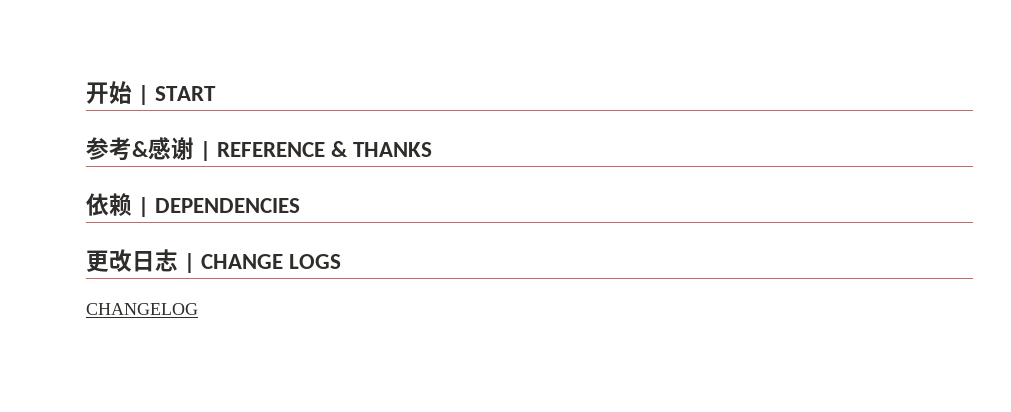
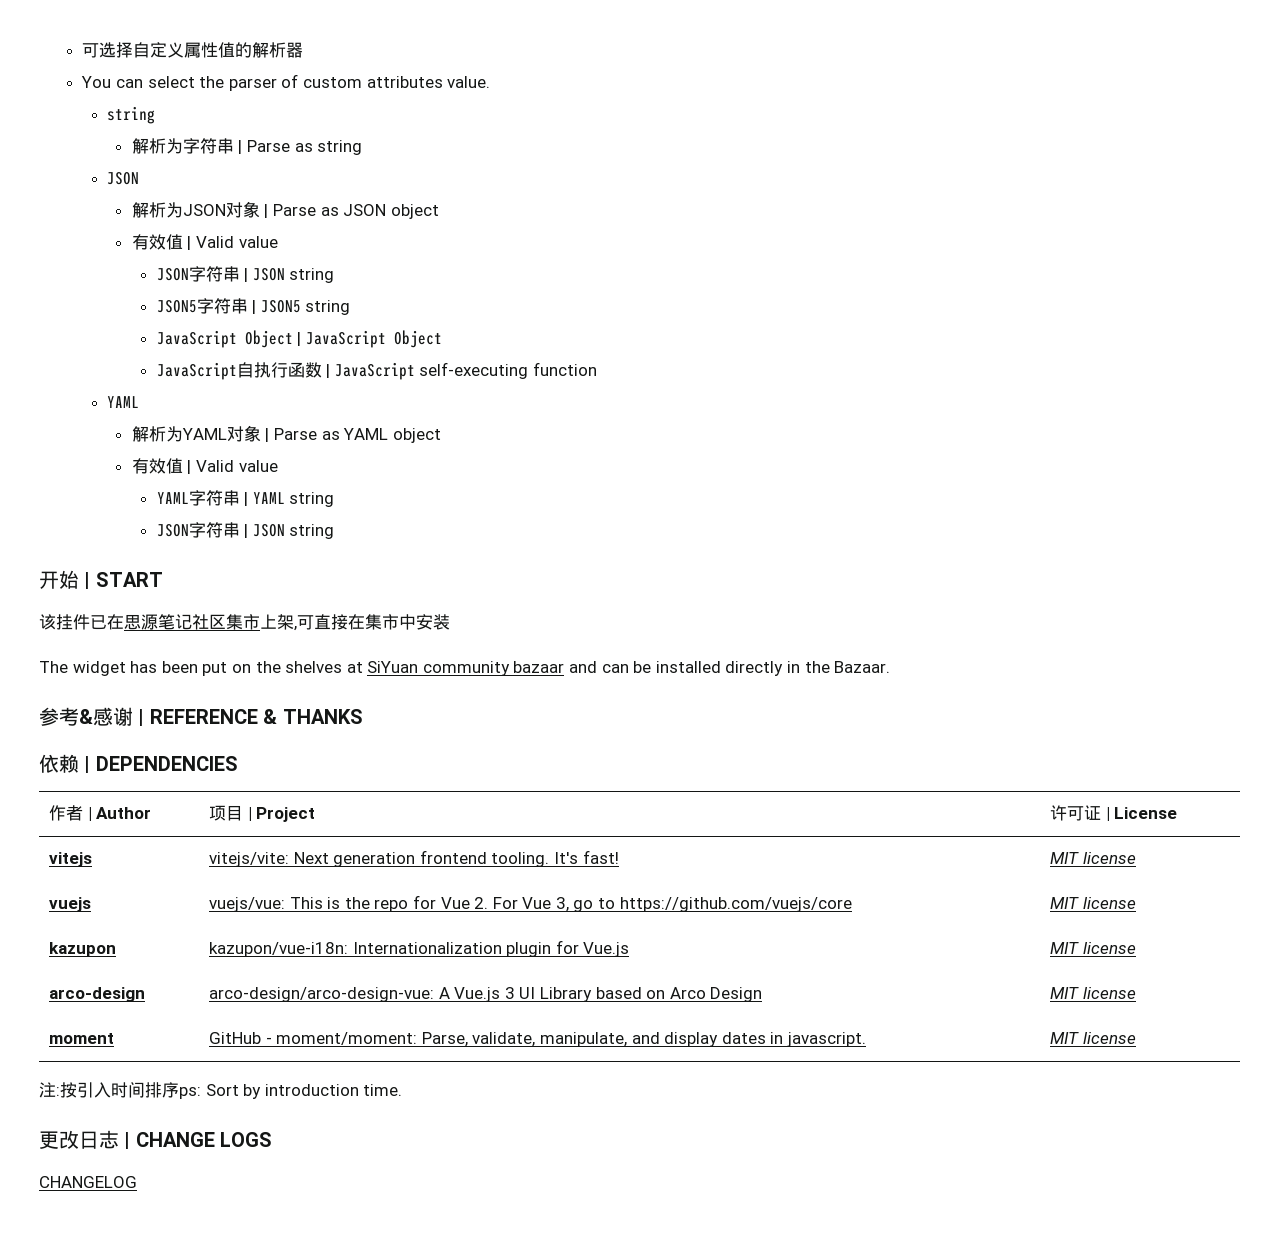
+ 可选择自定义属性值的解析器
+ You can select the parser of custom attributes value.
+ string
+ 解析为字符串 | Parse as string
+ JSON
+ 解析为JSON对象 | Parse as JSON object
+ 有效值 | Valid value
+ JSON字符串 | JSON string
+ JSON5字符串 | JSON5 string
+ JavaScript Object | JavaScript Object
+ JavaScript自执行函数 | JavaScript self-executing function
+ YAML
+ 解析为YAML对象 | Parse as YAML object
+ 有效值 | Valid value
+ YAML字符串 | YAML string
+ JSON字符串 | JSON string
  开始 | START
+ 该挂件已在思源笔记社区集市上架,可直接在集市中安装
+ The widget has been put on the shelves at SiYuan community bazaar and can be installed directly in the Bazaar.
+ 作者 | Author | 项目 | Project | 许可证 | License
+ vitejs | vitejs/vite: Next generation frontend tooling. It's fast! | MIT license
+ vuejs | vuejs/vue: This is the repo for Vue 2. For Vue 3, go to https://github.com/vuejs/core | MIT license
+ kazupon | kazupon/vue-i18n: Internationalization plugin for Vue.js | MIT license
+ arco-design | arco-design/arco-design-vue: A Vue.js 3 UI Library based on Arco Design | MIT license
+ moment | GitHub - moment/moment: Parse, validate, manipulate, and display dates in javascript. | MIT license
+ 注:按引入时间排序ps: Sort by introduction time.

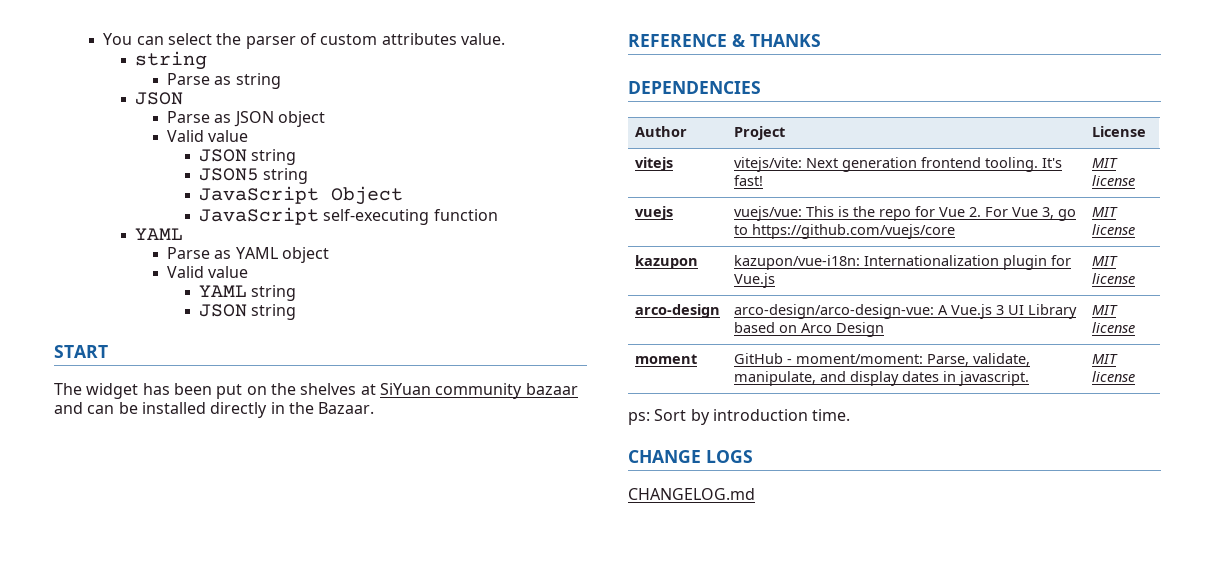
- 可选择自定义属性值的解析器
- 解析为字符串 | Parse as string
+ Parse as string
- 解析为JSON对象 | Parse as JSON object
- 有效值 | Valid value
- JSON字符串 | JSON string
+ Parse as JSON object
+ Valid value
+ JSON string
- JSON5字符串 | JSON5 string
+ JSON5 string
- JavaScript Object | JavaScript Object
- JavaScript自执行函数 | JavaScript self-executing function
+ JavaScript Object
+ JavaScript self-executing function
- 解析为YAML对象 | Parse as YAML object
- 有效值 | Valid value
+ Parse as YAML object
+ Valid value
- YAML字符串 | YAML string
- JSON字符串 | JSON string
- 开始 | START
+ YAML string
+ JSON string
+ START
- 该挂件已在思源笔记社区集市上架,可直接在集市中安装
- 参考&感谢 | REFERENCE & THANKS
+ REFERENCE & THANKS
- 依赖 | DEPENDENCIES
+ DEPENDENCIES
- 作者 | Author | 项目 | Project | 许可证 | License
+ Author | Project | License
- 注:按引入时间排序ps: Sort by introduction time.
+ ps: Sort by introduction time.
- 更改日志 | CHANGE LOGS
+ CHANGE LOGS
- CHANGELOG
+ CHANGELOG.md

